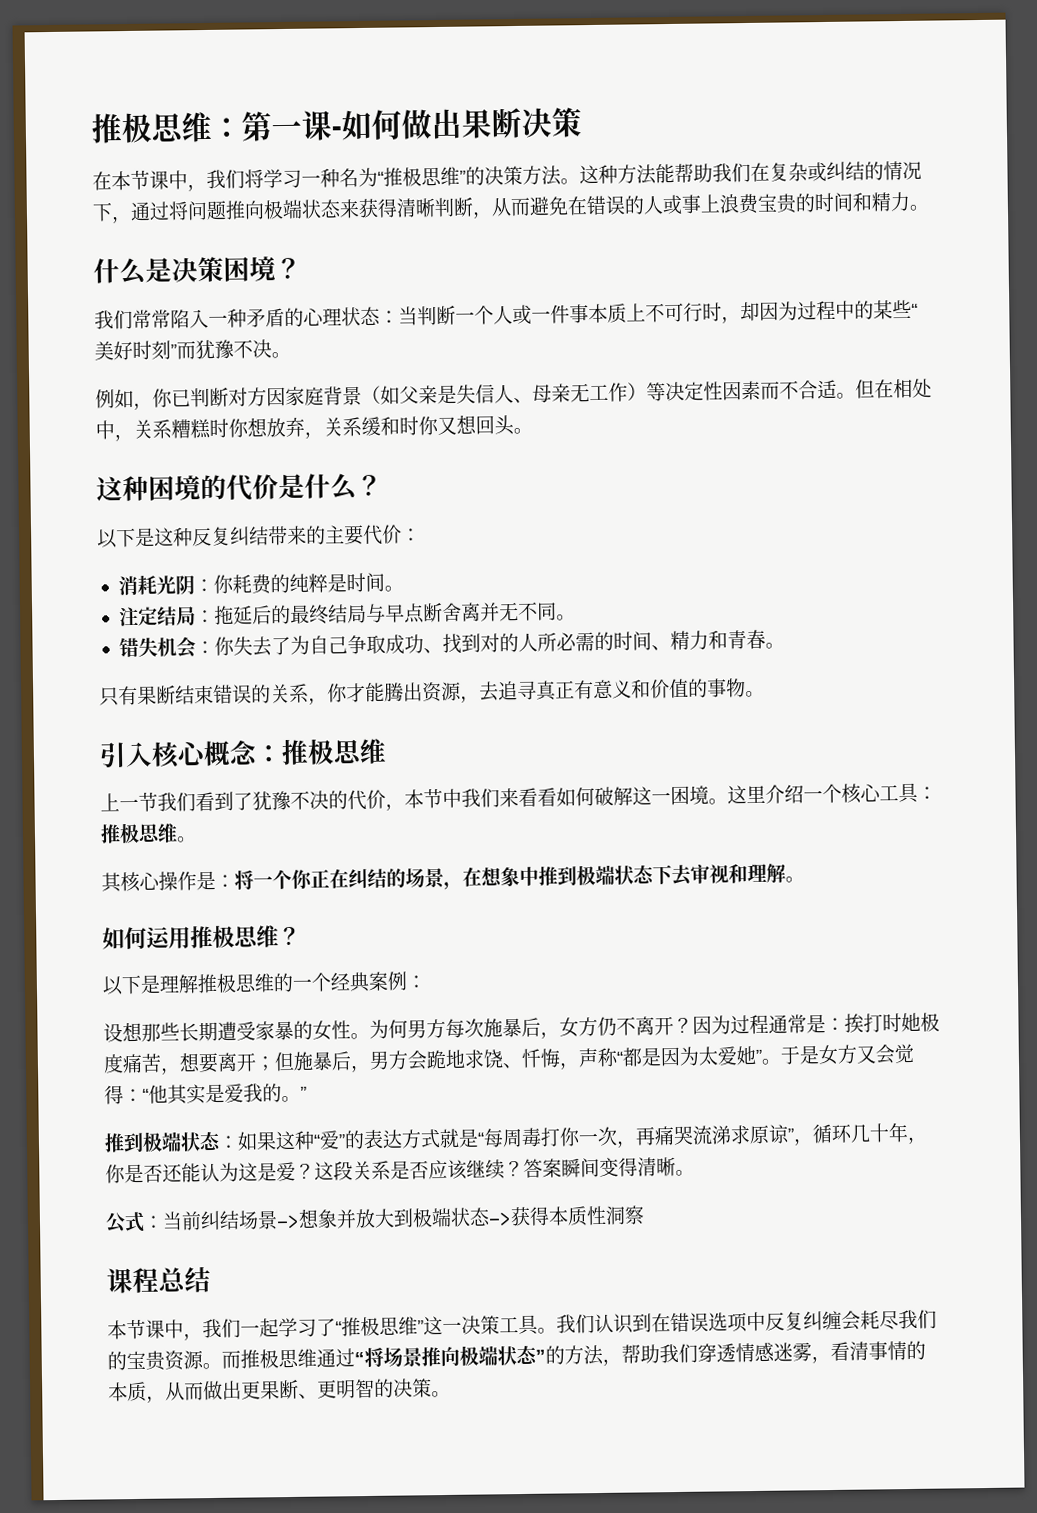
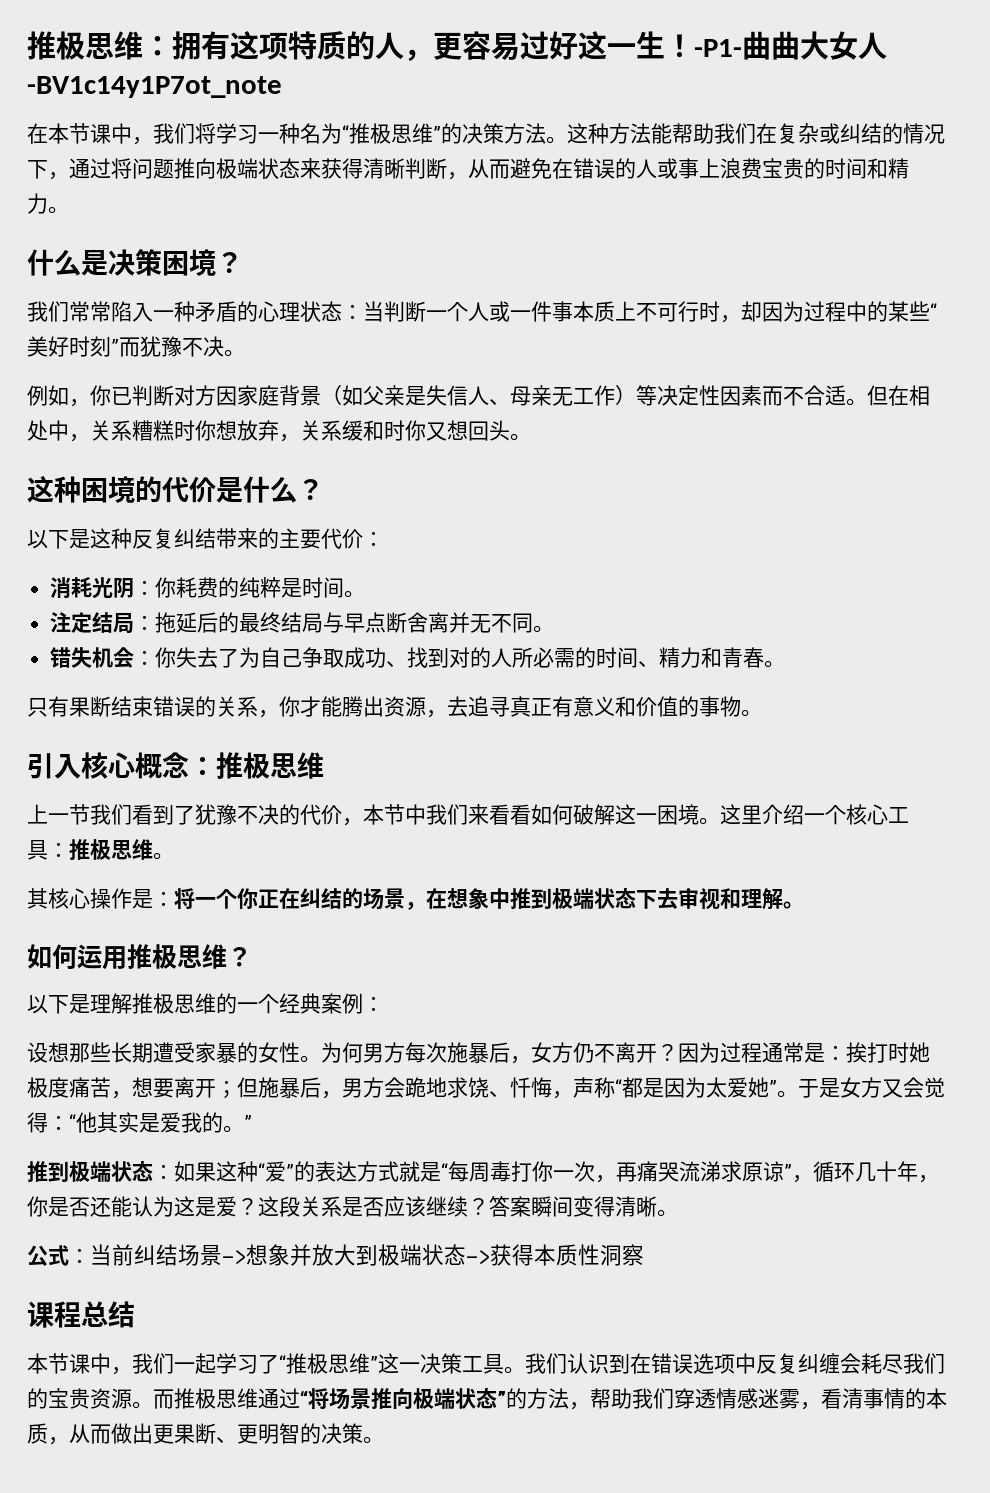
- 推极思维：第一课-如何做出果断决策
+ 推极思维：拥有这项特质的人，更容易过好这一生！-P1-曲曲大女人-BV1c14y1P7ot_note

